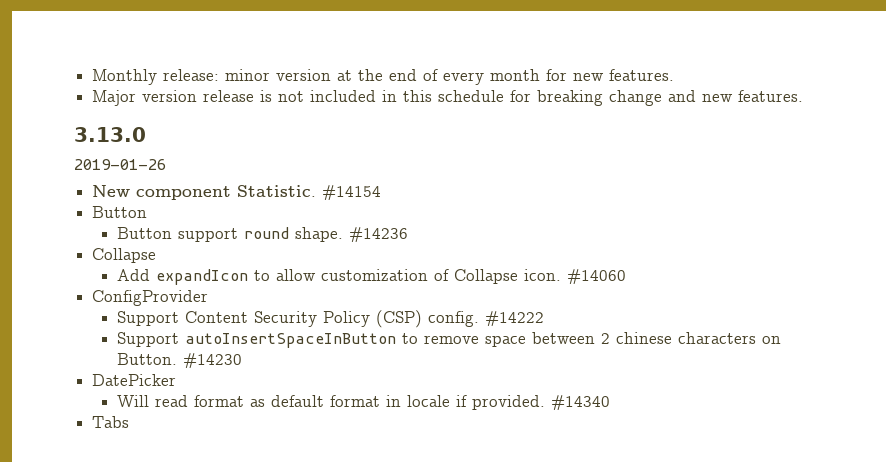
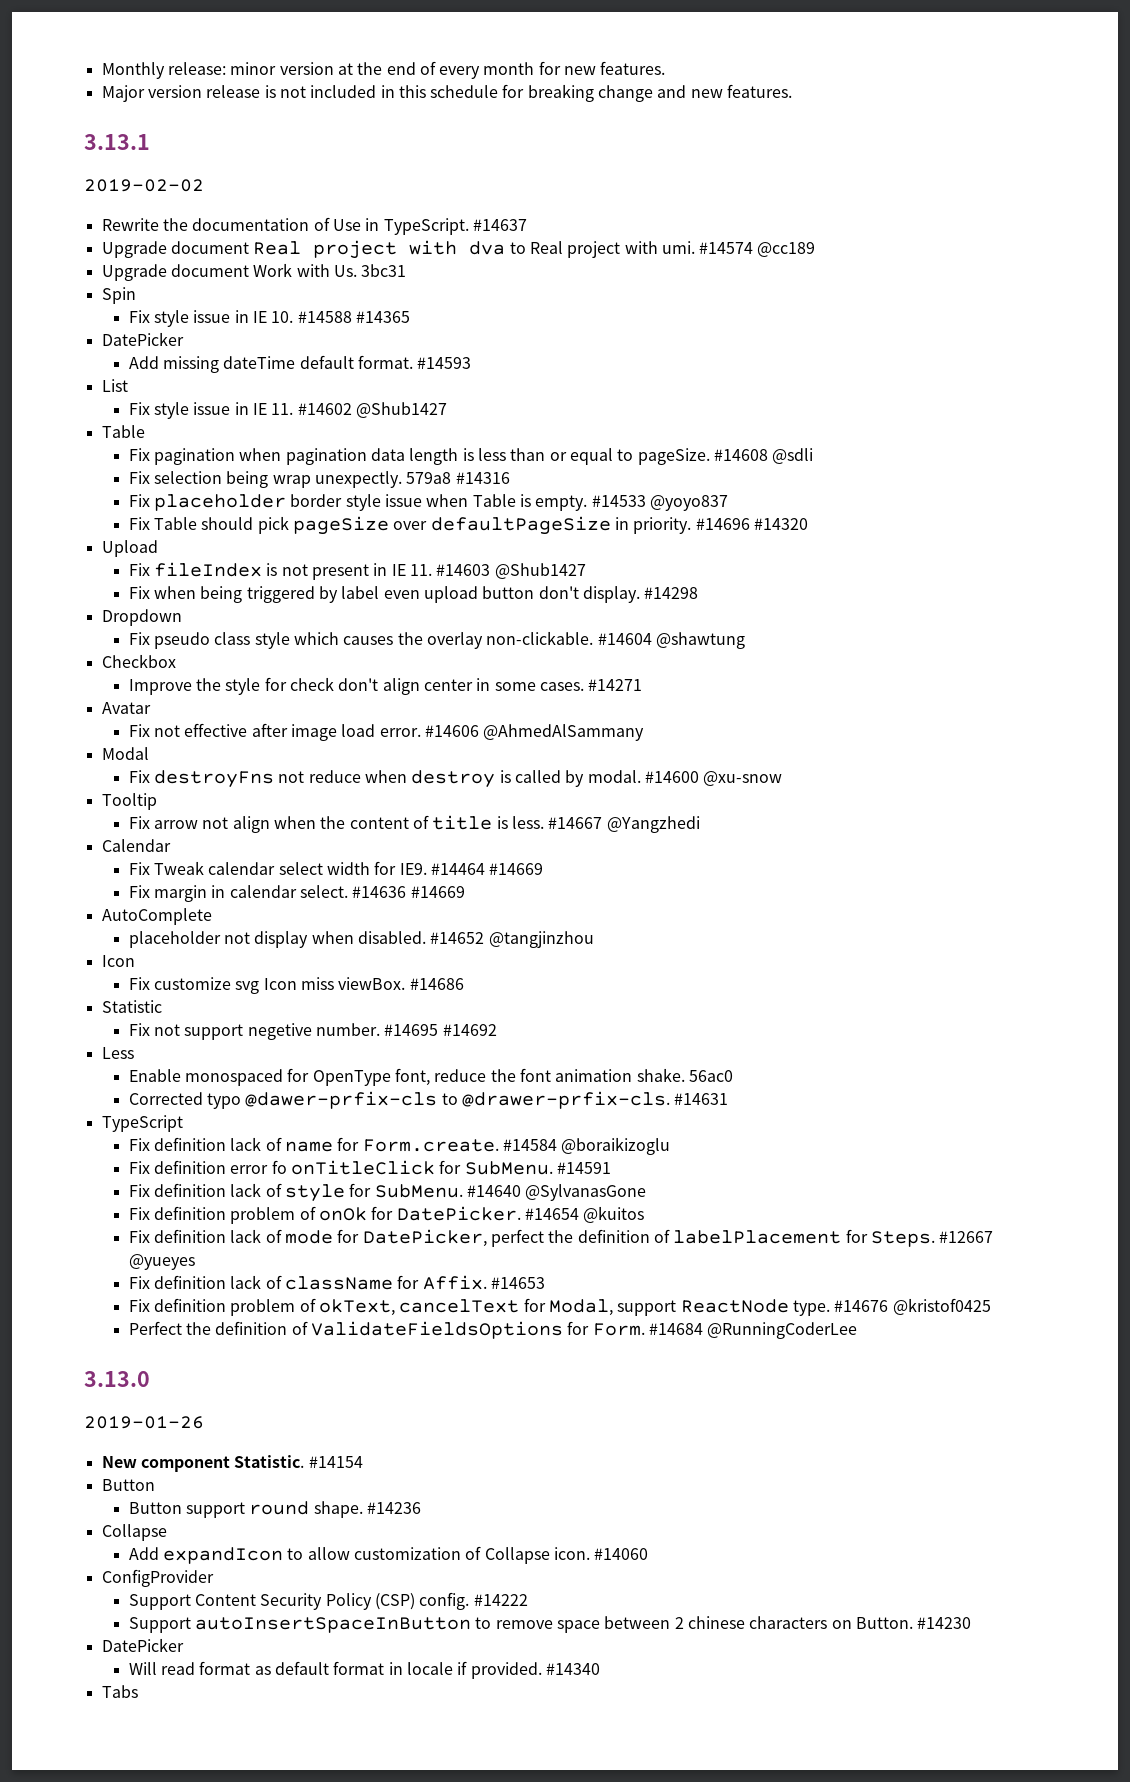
+ 3.13.1
+ 2019-02-02
+ Rewrite the documentation of Use in TypeScript. #14637
+ Upgrade document Real project with dva to Real project with umi. #14574 @cc189
+ Upgrade document Work with Us. 3bc31
+ Spin
+ Fix style issue in IE 10. #14588 #14365
+ DatePicker
+ Add missing dateTime default format. #14593
+ List
+ Fix style issue in IE 11. #14602 @Shub1427
+ Table
+ Fix pagination when pagination data length is less than or equal to pageSize. #14608 @sdli
+ Fix selection being wrap unexpectly. 579a8 #14316
+ Fix placeholder border style issue when Table is empty. #14533 @yoyo837
+ Fix Table should pick pageSize over defaultPageSize in priority. #14696 #14320
+ Upload
+ Fix fileIndex is not present in IE 11. #14603 @Shub1427
+ Fix when being triggered by label even upload button don't display. #14298
+ Dropdown
+ Fix pseudo class style which causes the overlay non-clickable. #14604 @shawtung
+ Checkbox
+ Improve the style for check don't align center in some cases. #14271
+ Avatar
+ Fix not effective after image load error. #14606 @AhmedAlSammany
+ Modal
+ Fix destroyFns not reduce when destroy is called by modal. #14600 @xu-snow
+ Tooltip
+ Fix arrow not align when the content of title is less. #14667 @Yangzhedi
+ Calendar
+ Fix Tweak calendar select width for IE9. #14464 #14669
+ Fix margin in calendar select. #14636 #14669
+ AutoComplete
+ placeholder not display when disabled. #14652 @tangjinzhou
+ Icon
+ Fix customize svg Icon miss viewBox. #14686
+ Statistic
+ Fix not support negetive number. #14695 #14692
+ Less
+ Enable monospaced for OpenType font, reduce the font animation shake. 56ac0
+ Corrected typo @dawer-prfix-cls to @drawer-prfix-cls. #14631
+ TypeScript
+ Fix definition lack of name for Form.create. #14584 @boraikizoglu
+ Fix definition error fo onTitleClick for SubMenu. #14591
+ Fix definition lack of style for SubMenu. #14640 @SylvanasGone
+ Fix definition problem of onOk for DatePicker. #14654 @kuitos
+ Fix definition lack of mode for DatePicker, perfect the definition of labelPlacement for Steps. #12667 @yueyes
+ Fix definition lack of className for Affix. #14653
+ Fix definition problem of okText, cancelText for Modal, support ReactNode type. #14676 @kristof0425
+ Perfect the definition of ValidateFieldsOptions for Form. #14684 @RunningCoderLee

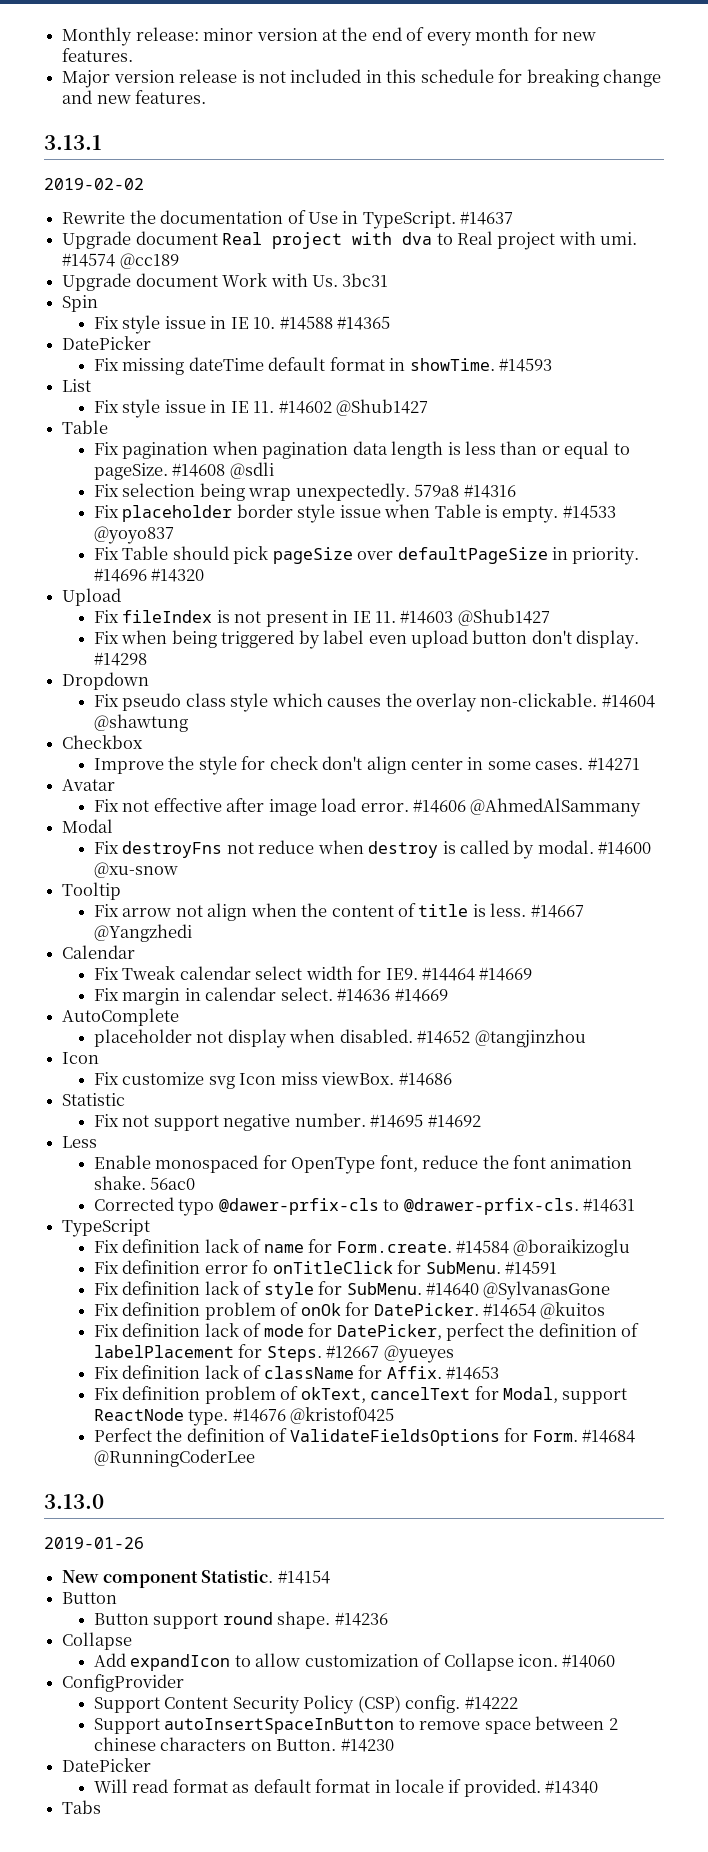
- Add missing dateTime default format.
+ Fix missing dateTime default format in showTime.
- Fix selection being wrap unexpectly.
+ Fix selection being wrap unexpectedly.
- Fix not support negetive number.
+ Fix not support negative number.

